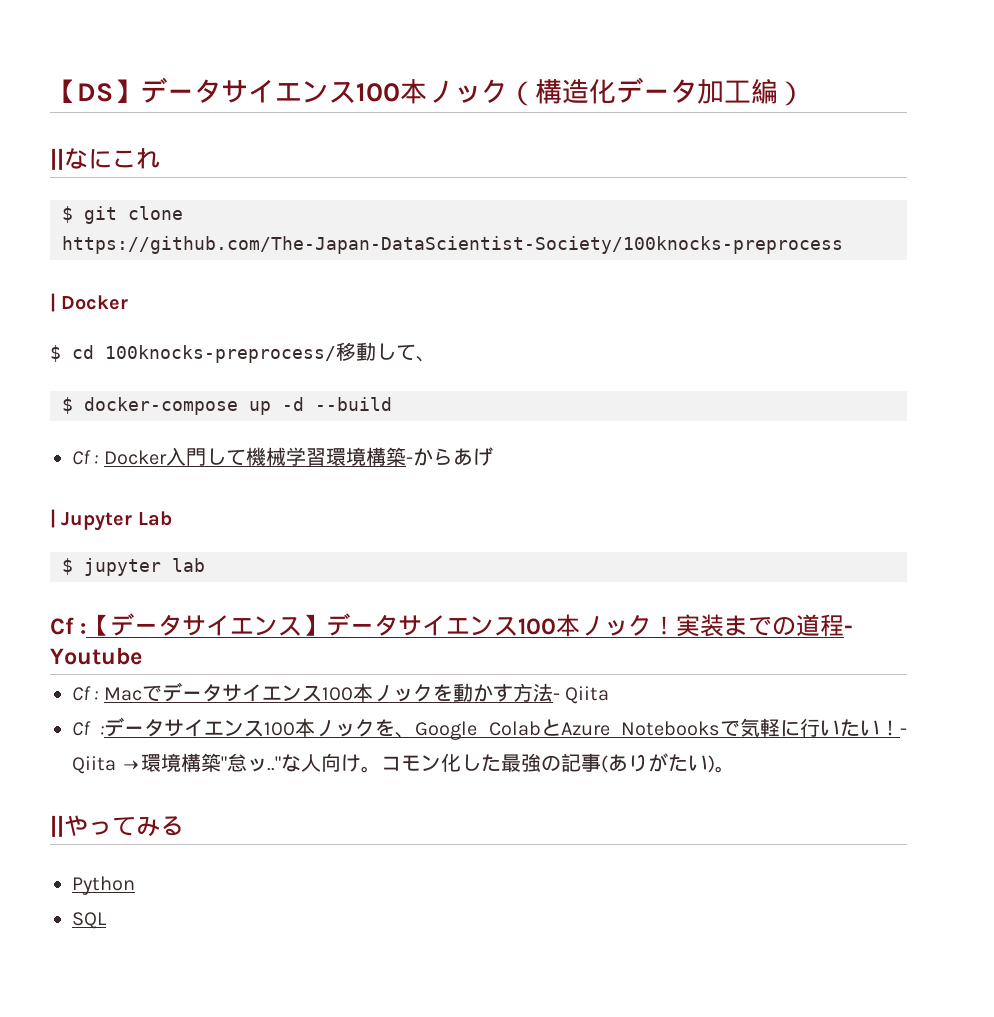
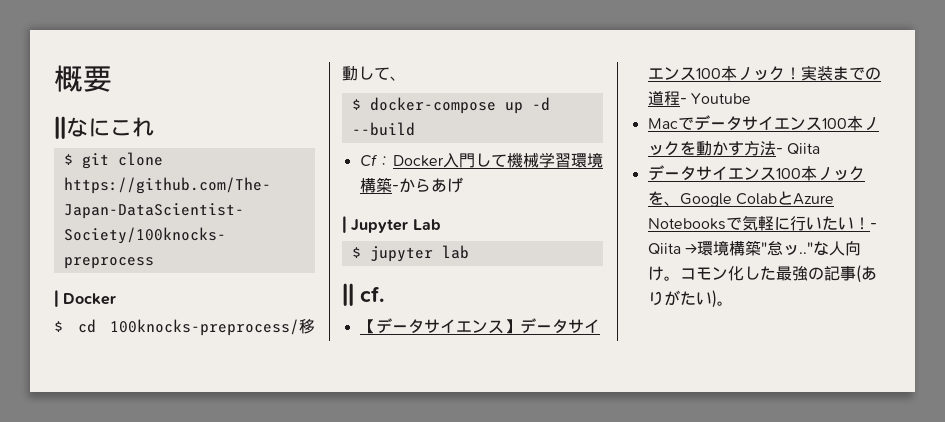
- 【DS】データサイエンス100本ノック（構造化データ加工編）
+ 概要
- Cf :【データサイエンス】データサイエンス100本ノック！
+ || cf.
+ 【データサイエンス】データサイエンス100本ノック！
- Cf : Macでデータサイエンス100本ノックを動かす方法- Qiita
+ Macでデータサイエンス100本ノックを動かす方法- Qiita
- Cf :データサイエンス100本ノックを、Google ColabとAzure Notebooksで気軽に行いたい！
+ データサイエンス100本ノックを、Google ColabとAzure Notebooksで気軽に行いたい！
- ||やってみる
- Python
- SQL

